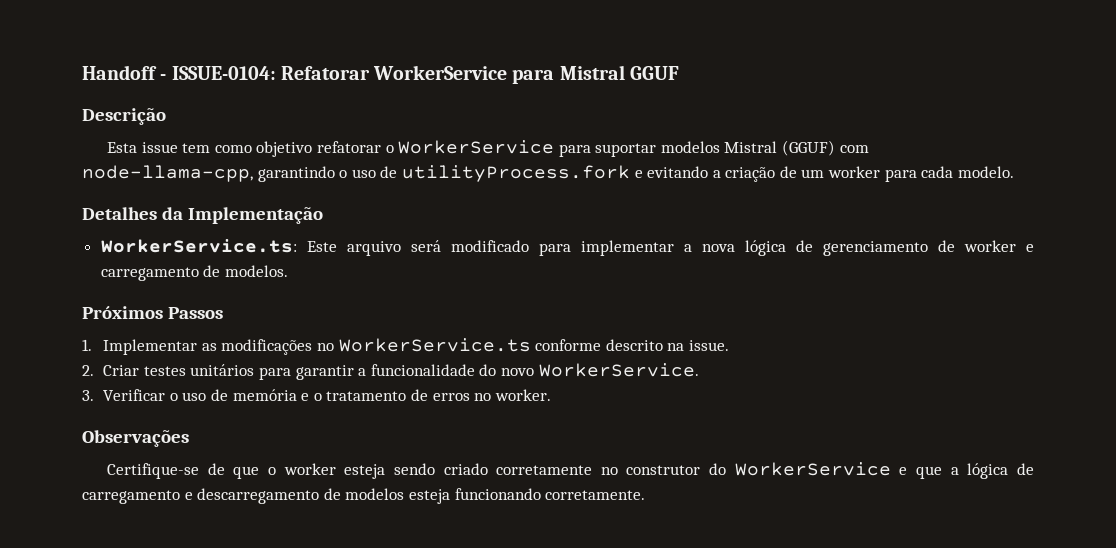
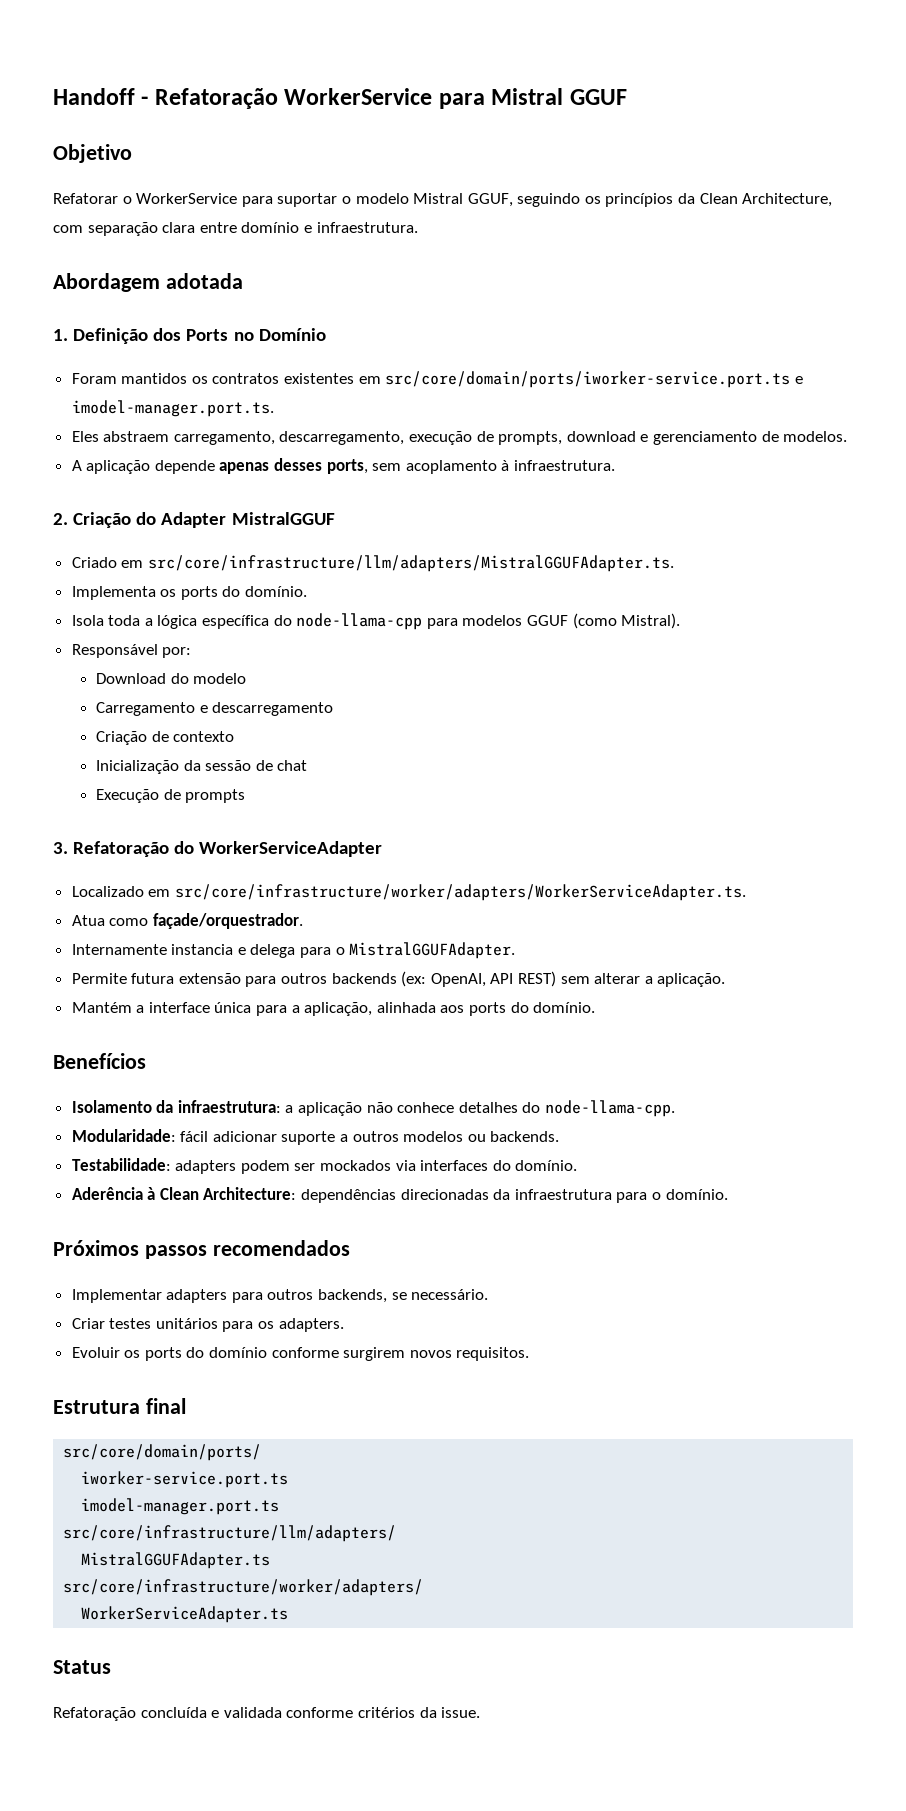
- Handoff - ISSUE-0104: Refatorar WorkerService para Mistral GGUF
+ Handoff - Refatoração WorkerService para Mistral GGUF
- Descrição
- Esta issue tem como objetivo refatorar o WorkerService para suportar modelos Mistral (GGUF) com node-llama-cpp, garantindo o uso de utilityProcess.fork e evitando a criação de um worker para cada modelo.
- Detalhes da Implementação
- WorkerService.ts: Este arquivo será modificado para implementar a nova lógica de gerenciamento de worker e carregamento de modelos.
- Próximos Passos
- 1. Implementar as modificações no WorkerService.ts conforme descrito na issue.
- 2. Criar testes unitários para garantir a funcionalidade do novo WorkerService.
- 3. Verificar o uso de memória e o tratamento de erros no worker.
- Observações
- Certifique-se de que o worker esteja sendo criado corretamente no construtor do WorkerService e que a lógica de carregamento e descarregamento de modelos esteja funcionando corretamente.
+ Objetivo
+ Refatorar o WorkerService para suportar o modelo Mistral GGUF, seguindo os princípios da Clean Architecture, com separação clara entre domínio e infraestrutura.
+ Abordagem adotada
+ 1. Definição dos Ports no Domínio
+ Foram mantidos os contratos existentes em src/core/domain/ports/iworker-service.port.ts e imodel-manager.port.ts.
+ Eles abstraem carregamento, descarregamento, execução de prompts, download e gerenciamento de modelos.
+ A aplicação depende apenas desses ports, sem acoplamento à infraestrutura.
+ 2. Criação do Adapter MistralGGUF
+ Criado em src/core/infrastructure/llm/adapters/MistralGGUFAdapter.ts.
+ Implementa os ports do domínio.
+ Isola toda a lógica específica do node-llama-cpp para modelos GGUF (como Mistral).
+ Responsável por:
+ Download do modelo
+ Carregamento e descarregamento
+ Criação de contexto
+ Inicialização da sessão de chat
+ Execução de prompts
+ 3. Refatoração do WorkerServiceAdapter
+ Localizado em src/core/infrastructure/worker/adapters/WorkerServiceAdapter.ts.
+ Atua como façade/orquestrador.
+ Internamente instancia e delega para o MistralGGUFAdapter.
+ Permite futura extensão para outros backends (ex: OpenAI, API REST) sem alterar a aplicação.
+ Mantém a interface única para a aplicação, alinhada aos ports do domínio.
+ Benefícios
+ Isolamento da infraestrutura: a aplicação não conhece detalhes do node-llama-cpp.
+ Modularidade: fácil adicionar suporte a outros modelos ou backends.
+ Testabilidade: adapters podem ser mockados via interfaces do domínio.
+ Aderência à Clean Architecture: dependências direcionadas da infraestrutura para o domínio.
+ Próximos passos recomendados
+ Implementar adapters para outros backends, se necessário.
+ Criar testes unitários para os adapters.
+ Evoluir os ports do domínio conforme surgirem novos requisitos.
+ Estrutura final
+ src/core/domain/ports/
+ iworker-service.port.ts
+ imodel-manager.port.ts
+ src/core/infrastructure/llm/adapters/
+ MistralGGUFAdapter.ts
+ src/core/infrastructure/worker/adapters/
+ WorkerServiceAdapter.ts
+ Status
+ Refatoração concluída e validada conforme critérios da issue.

